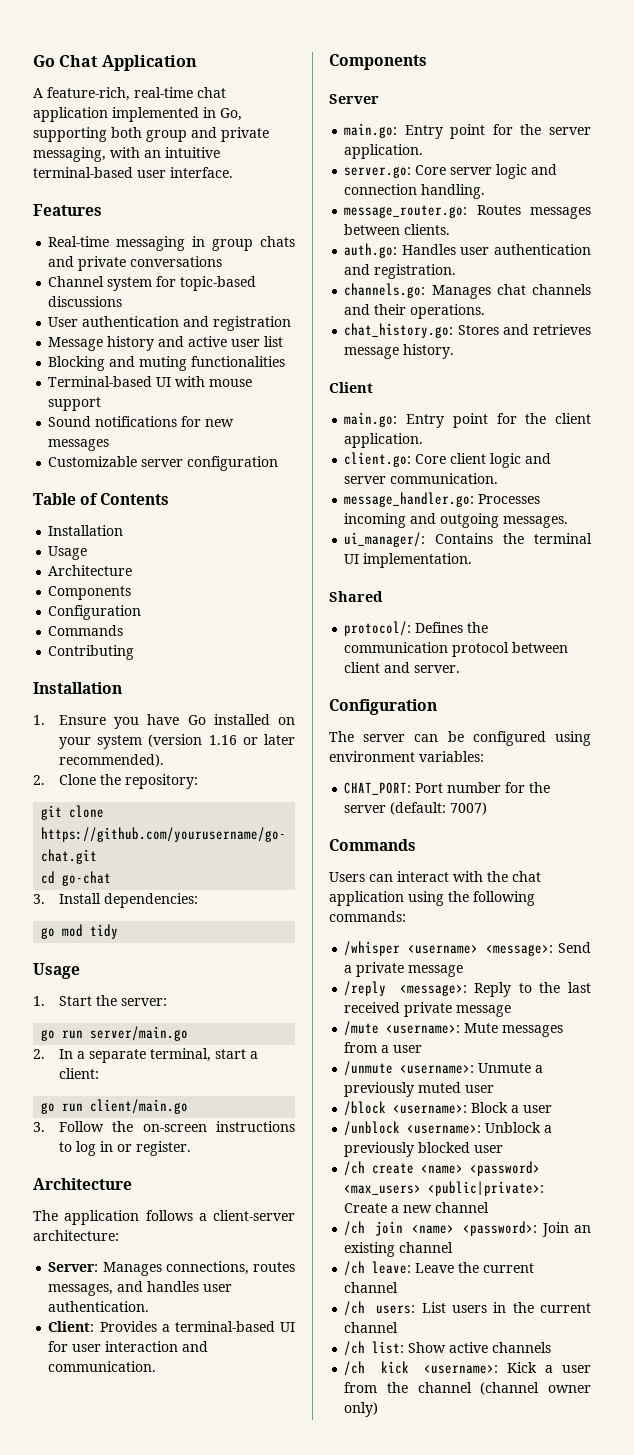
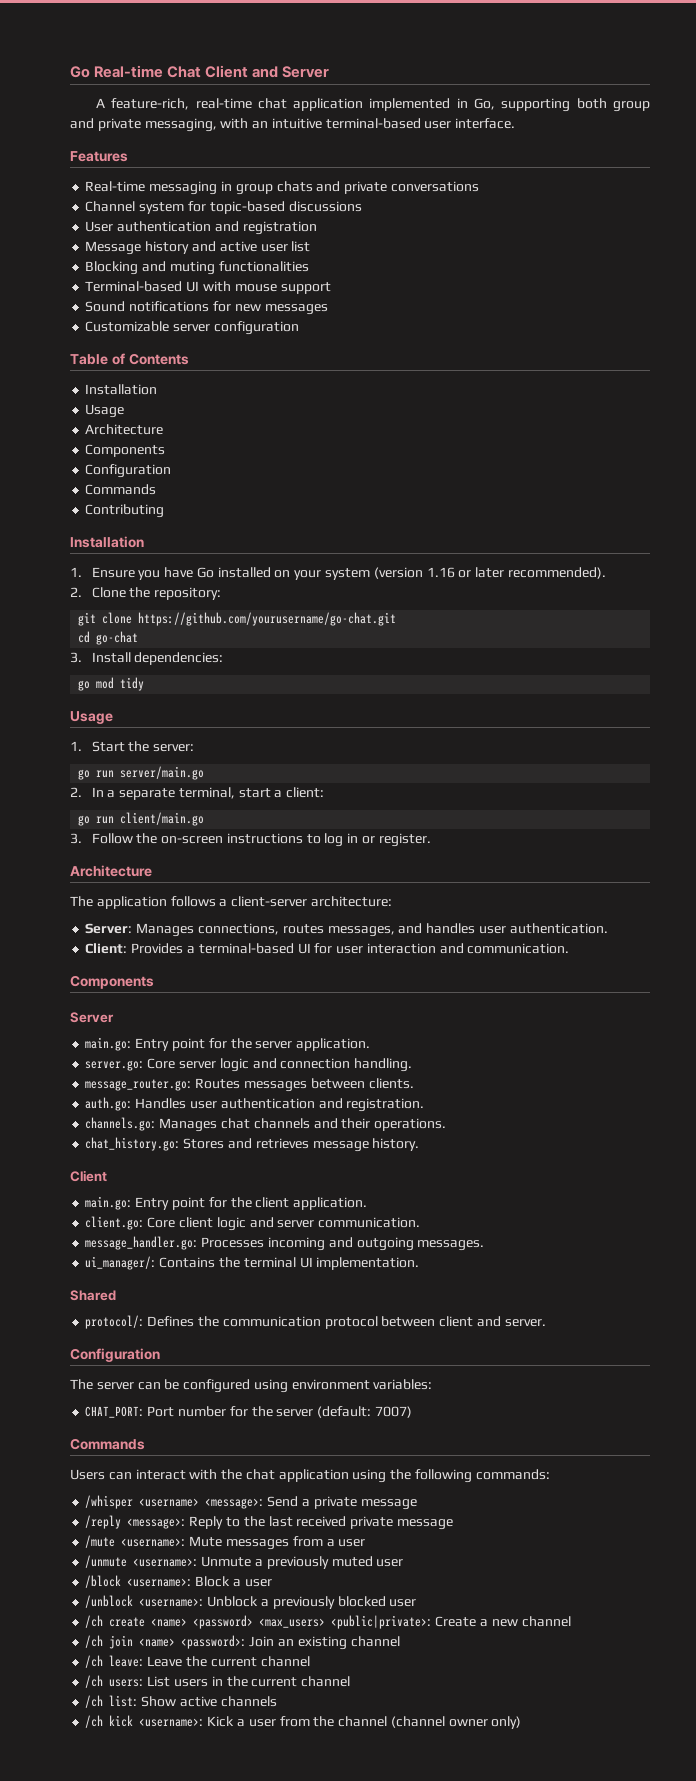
- Go Chat Application
+ Go Real-time Chat Client and Server

